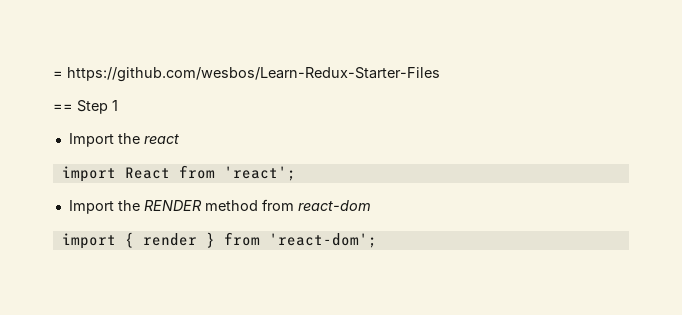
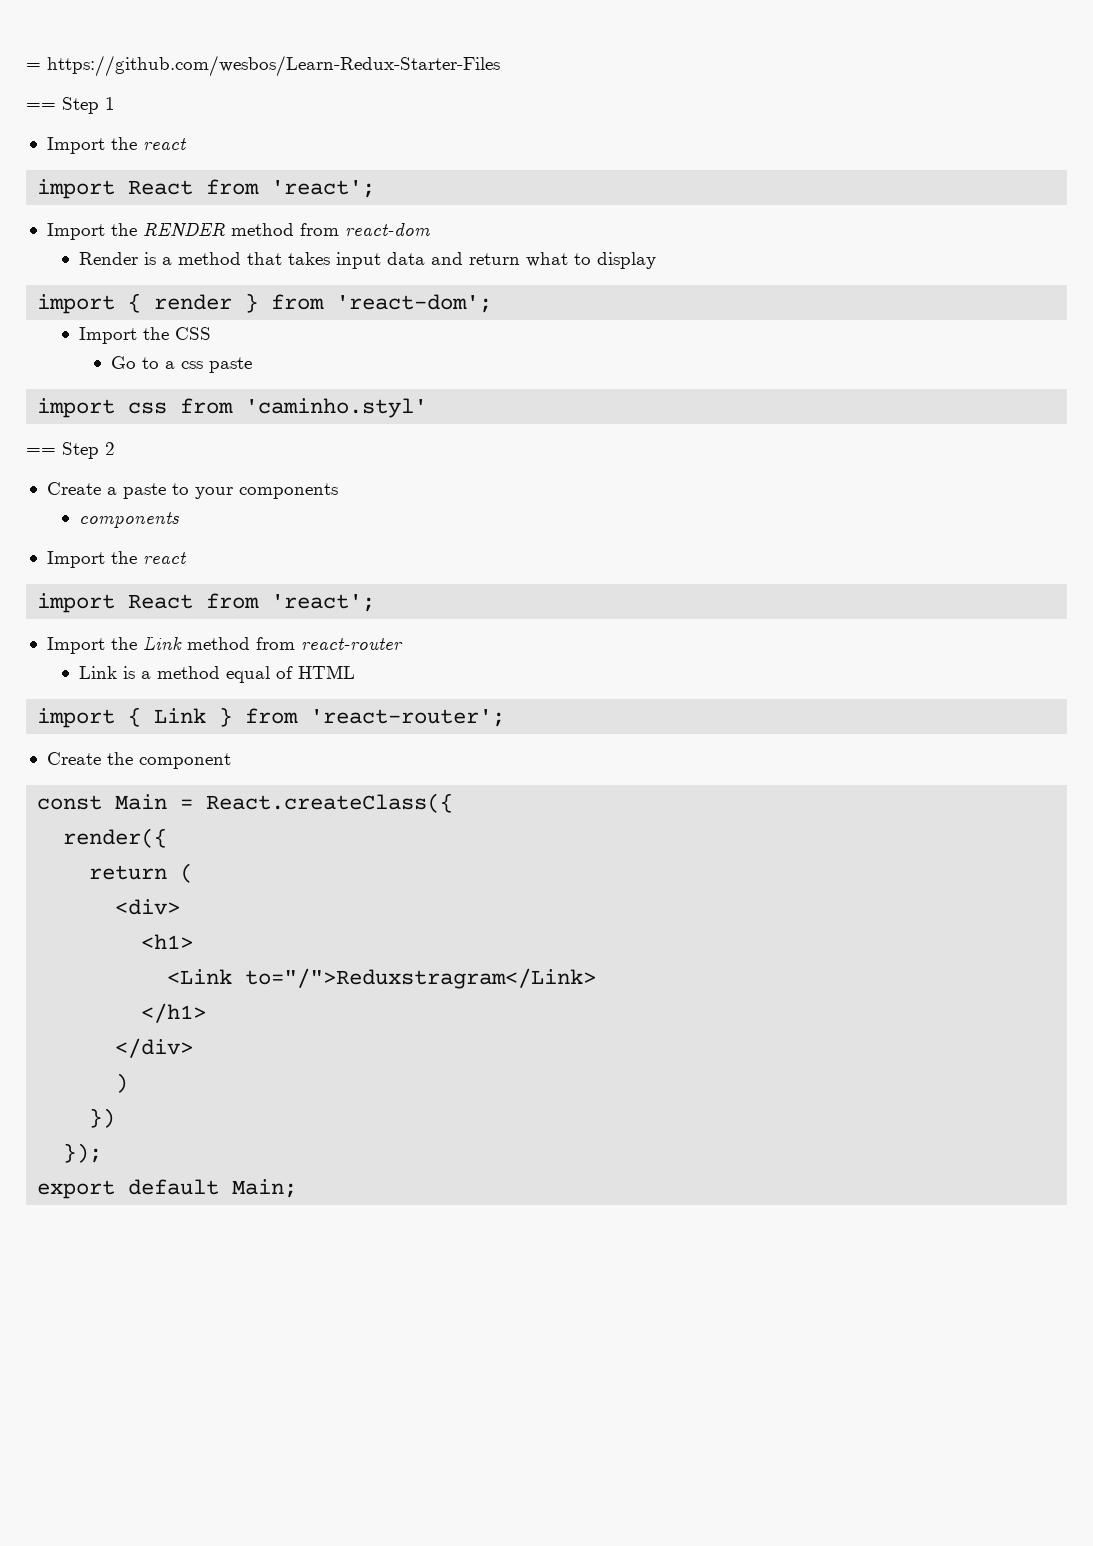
+ Render is a method that takes input data and return what to display
+ Import the CSS
+ Go to a css paste
+ import css from 'caminho.styl'
+ == Step 2
+ Create a paste to your components
+ components
+ Import the react
+ import React from 'react';
+ Import the Link method from react-router
+ Link is a method equal of HTML
+ import { Link } from 'react-router';
+ Create the component
+ const Main = React.createClass({
+ render({
+ return (
+ <div>
+ <h1>
+ <Link to="/">Reduxstragram</Link>
+ </h1>
+ </div>
+ )
+ })
+ });
+ export default Main;

